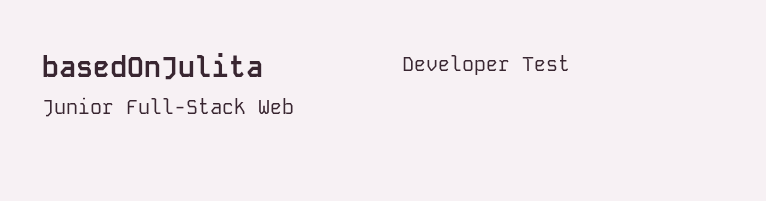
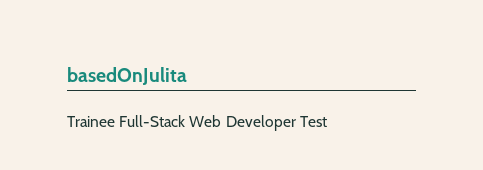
- Junior Full-Stack Web Developer Test
+ Trainee Full-Stack Web Developer Test

